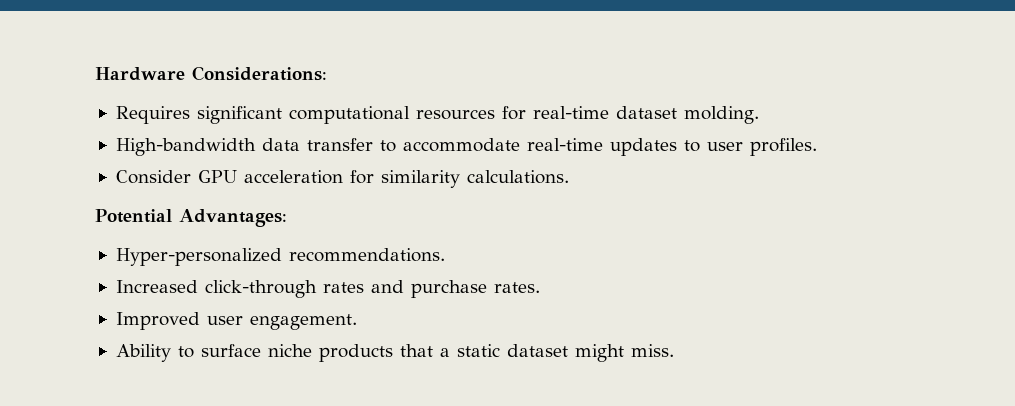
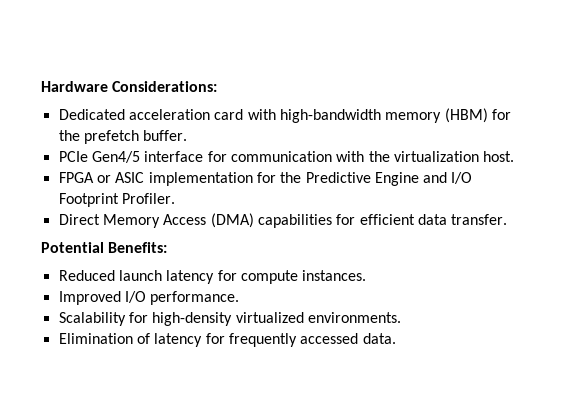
- Requires significant computational resources for real-time dataset molding.
- High-bandwidth data transfer to accommodate real-time updates to user profiles.
- Consider GPU acceleration for similarity calculations.
- Potential Advantages:
- Hyper-personalized recommendations.
- Increased click-through rates and purchase rates.
- Improved user engagement.
- Ability to surface niche products that a static dataset might miss.
+ Dedicated acceleration card with high-bandwidth memory (HBM) for the prefetch buffer.
+ PCIe Gen4/5 interface for communication with the virtualization host.
+ FPGA or ASIC implementation for the Predictive Engine and I/O Footprint Profiler.
+ Direct Memory Access (DMA) capabilities for efficient data transfer.
+ Potential Benefits:
+ Reduced launch latency for compute instances.
+ Improved I/O performance.
+ Scalability for high-density virtualized environments.
+ Elimination of latency for frequently accessed data.

